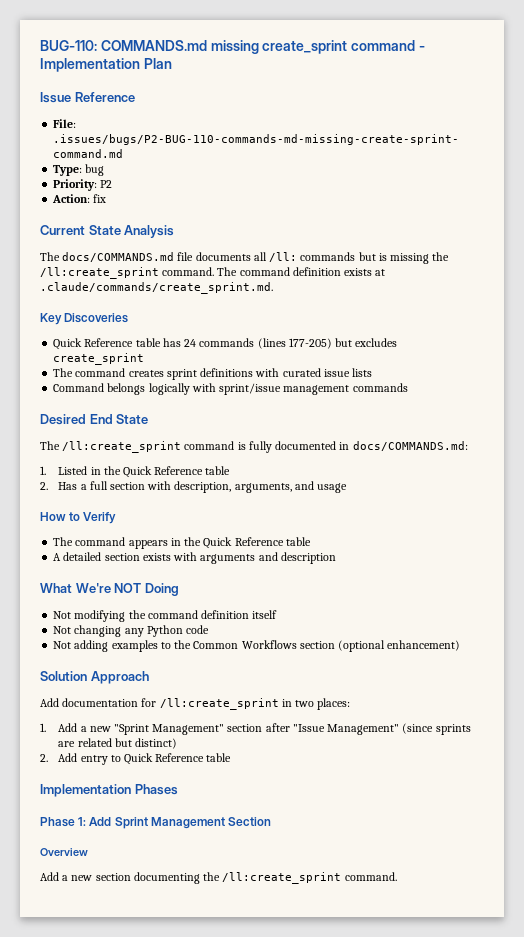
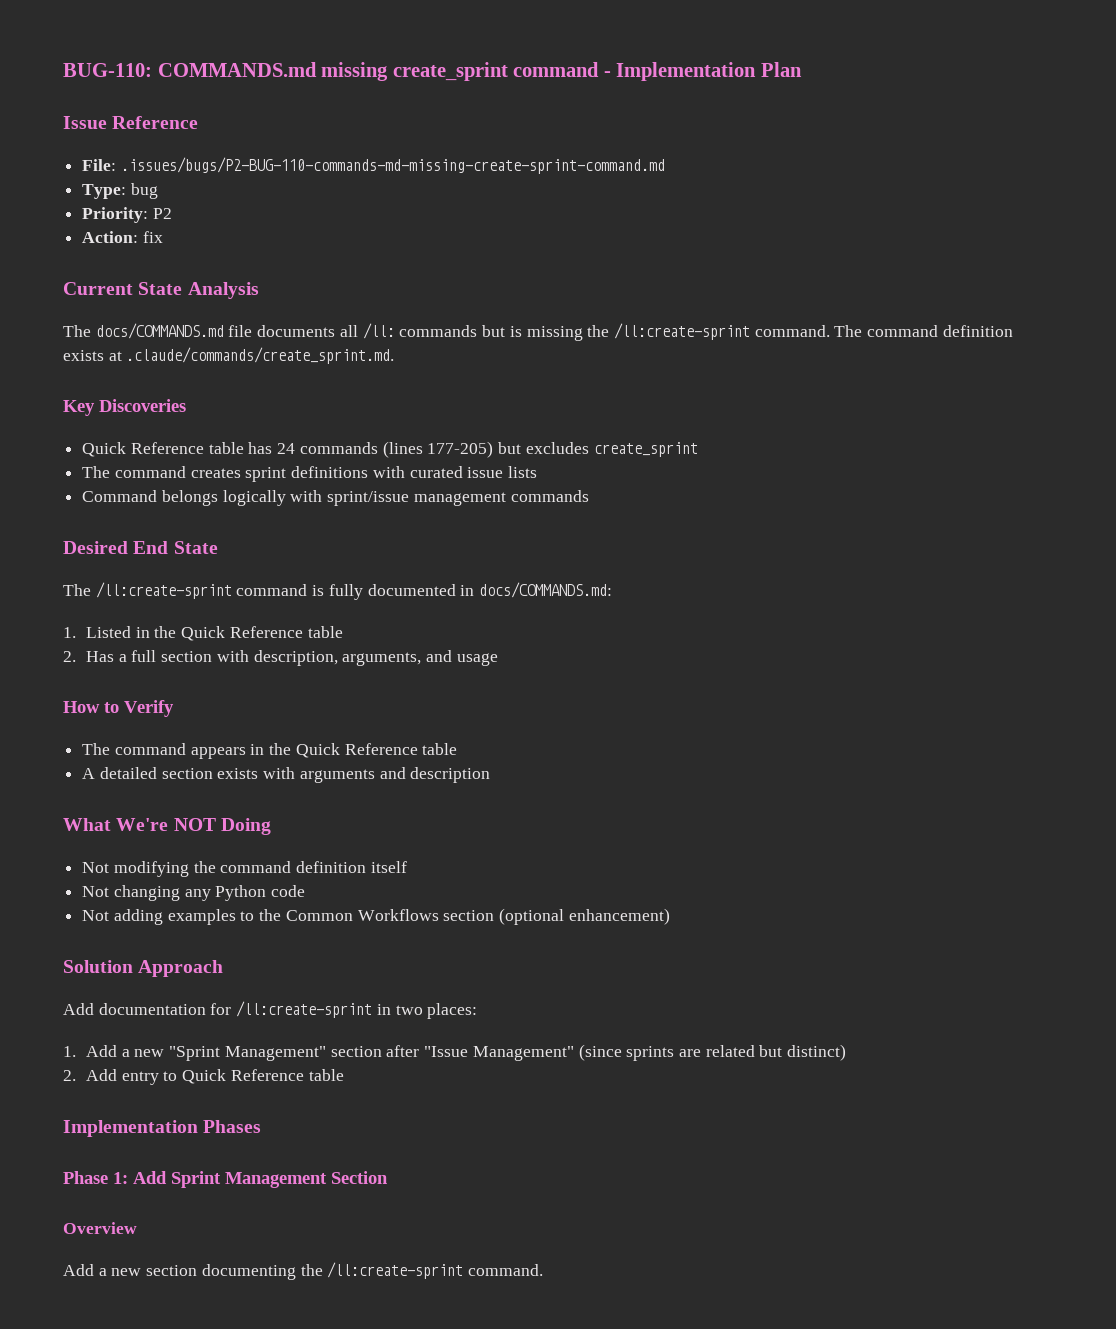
- The docs/COMMANDS.md file documents all /ll: commands but is missing the /ll:create_sprint command.
+ The docs/COMMANDS.md file documents all /ll: commands but is missing the /ll:create-sprint command.
- The /ll:create_sprint command is fully documented in docs/COMMANDS.md:
+ The /ll:create-sprint command is fully documented in docs/COMMANDS.md:
- Add documentation for /ll:create_sprint in two places:
+ Add documentation for /ll:create-sprint in two places:
- Add a new section documenting the /ll:create_sprint command.
+ Add a new section documenting the /ll:create-sprint command.

